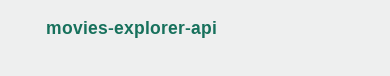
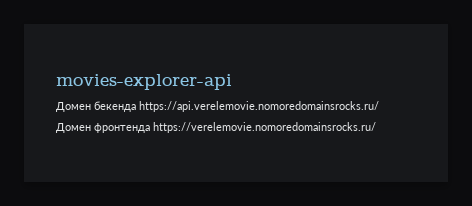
+ Домен бекенда https://api.verelemovie.nomoredomainsrocks.ru/
+ Домен фронтенда https://verelemovie.nomoredomainsrocks.ru/

